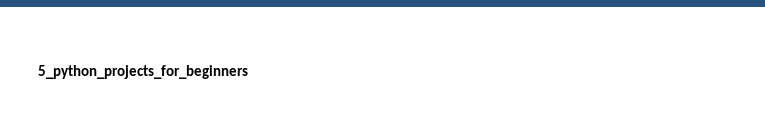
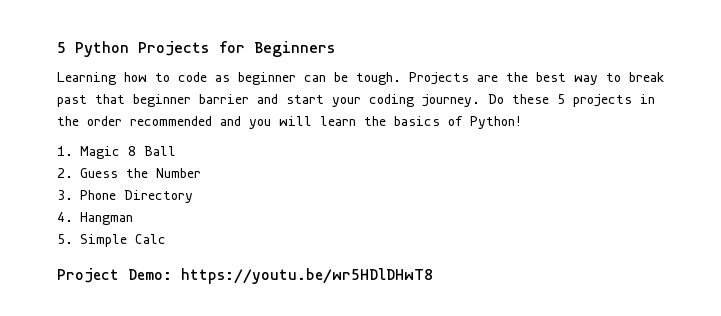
- 5_python_projects_for_beginners
+ 5 Python Projects for Beginners
+ Learning how to code as beginner can be tough. Projects are the best way to break past that beginner barrier and start your coding journey. Do these 5 projects in the order recommended and you will learn the basics of Python!
+ 1. Magic 8 Ball
+ 2. Guess the Number
+ 3. Phone Directory
+ 4. Hangman
+ 5. Simple Calc
+ Project Demo: https://youtu.be/wr5HDlDHwT8

